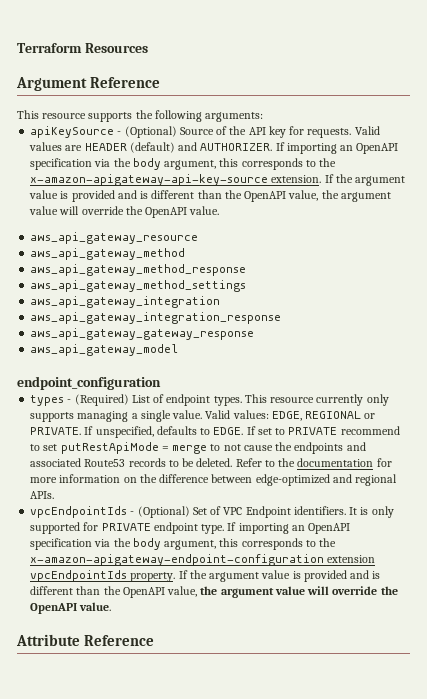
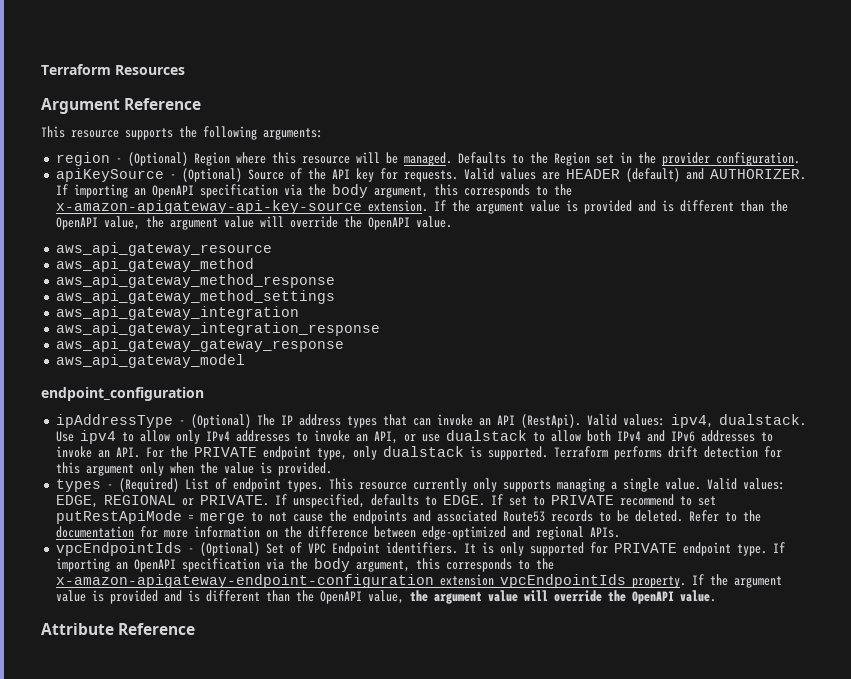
+ region - (Optional) Region where this resource will be managed. Defaults to the Region set in the provider configuration.
+ ipAddressType - (Optional) The IP address types that can invoke an API (RestApi). Valid values: ipv4, dualstack. Use ipv4 to allow only IPv4 addresses to invoke an API, or use dualstack to allow both IPv4 and IPv6 addresses to invoke an API. For the PRIVATE endpoint type, only dualstack is supported. Terraform performs drift detection for this argument only when the value is provided.

